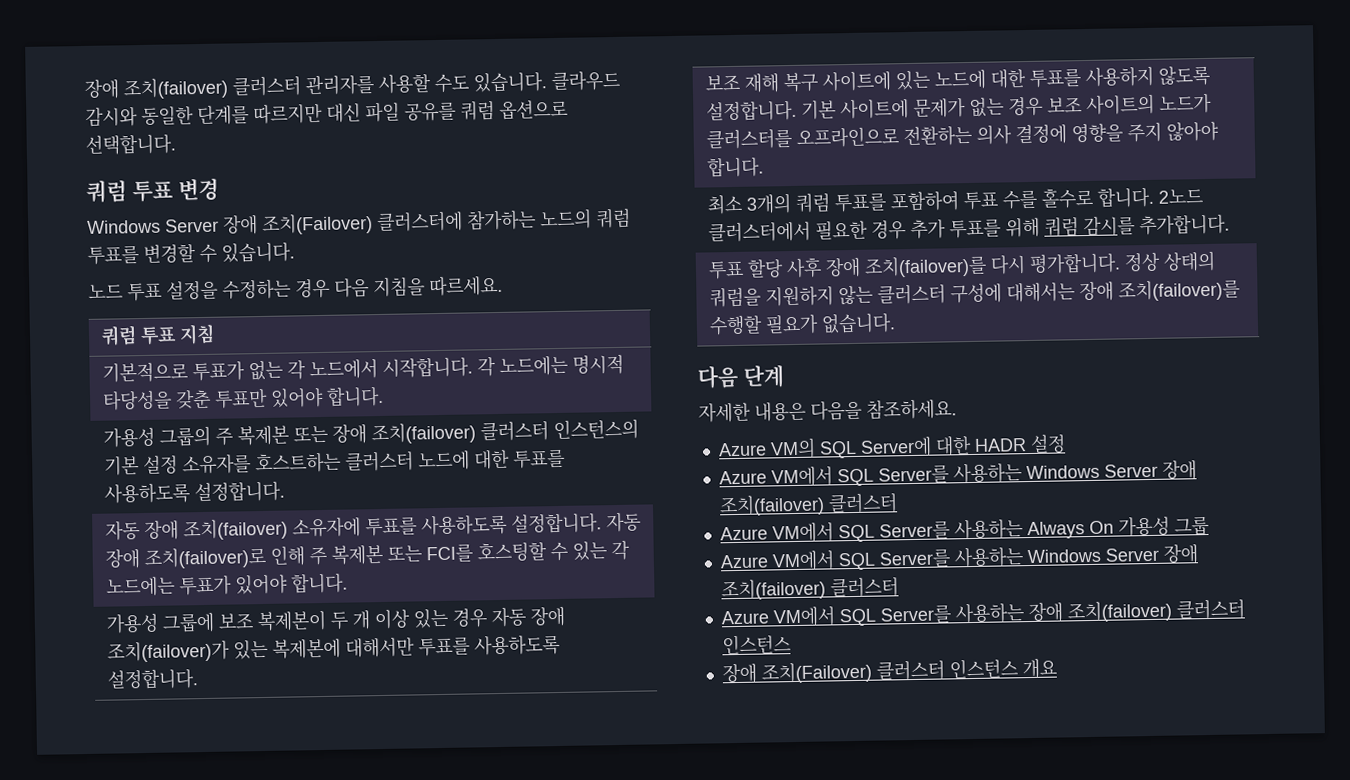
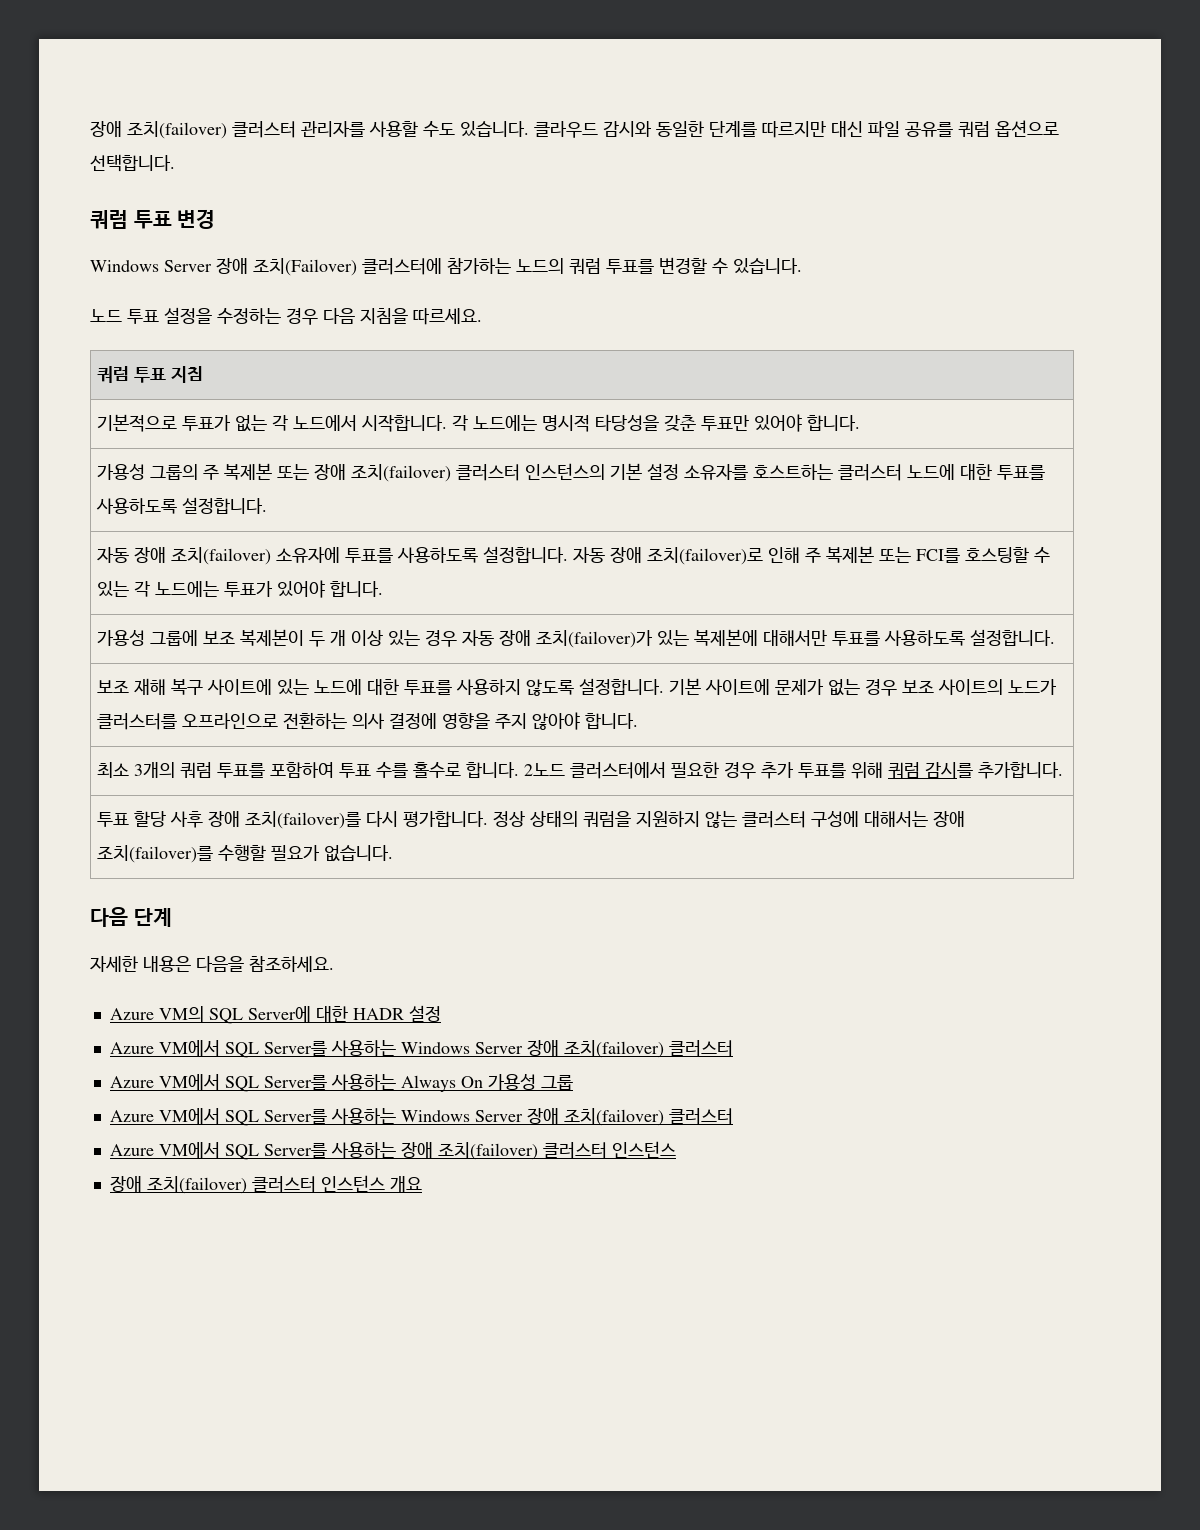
- 장애 조치(Failover) 클러스터 인스턴스 개요
+ 장애 조치(failover) 클러스터 인스턴스 개요

